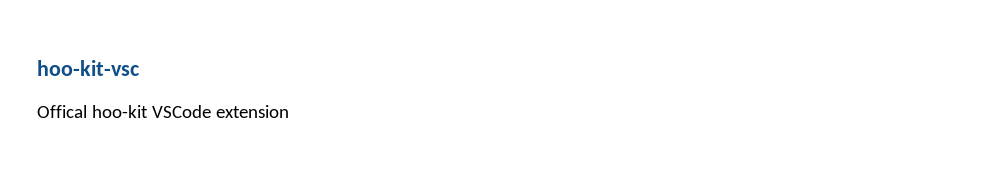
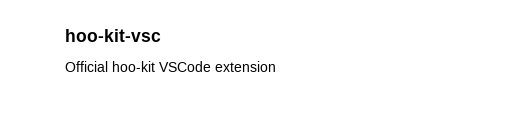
- Offical hoo-kit VSCode extension
+ Official hoo-kit VSCode extension

